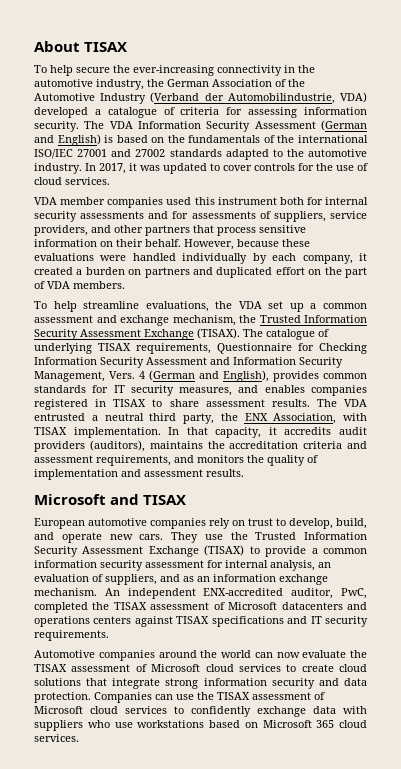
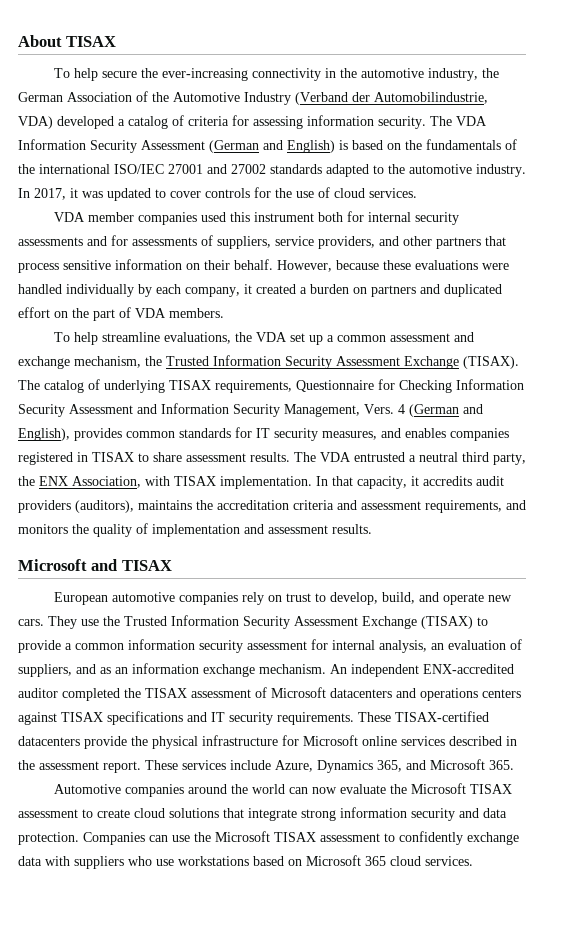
- To help secure the ever-increasing connectivity in the automotive industry, the German Association of the Automotive Industry (Verband der Automobilindustrie, VDA) developed a catalogue of criteria for assessing information security.
+ To help secure the ever-increasing connectivity in the automotive industry, the German Association of the Automotive Industry (Verband der Automobilindustrie, VDA) developed a catalog of criteria for assessing information security.
- The catalogue of underlying TISAX requirements, Questionnaire for Checking Information Security Assessment and Information Security Management, Vers.
+ The catalog of underlying TISAX requirements, Questionnaire for Checking Information Security Assessment and Information Security Management, Vers.
- An independent ENX-accredited auditor, PwC, completed the TISAX assessment of Microsoft datacenters and operations centers against TISAX specifications and IT security requirements.
+ An independent ENX-accredited auditor completed the TISAX assessment of Microsoft datacenters and operations centers against TISAX specifications and IT security requirements. These TISAX-certified datacenters provide the physical infrastructure for Microsoft online services described in the assessment report. These services include Azure, Dynamics 365, and Microsoft 365.
- Automotive companies around the world can now evaluate the TISAX assessment of Microsoft cloud services to create cloud solutions that integrate strong information security and data protection.
+ Automotive companies around the world can now evaluate the Microsoft TISAX assessment to create cloud solutions that integrate strong information security and data protection.
- Companies can use the TISAX assessment of Microsoft cloud services to confidently exchange data with suppliers who use workstations based on Microsoft 365 cloud services.
+ Companies can use the Microsoft TISAX assessment to confidently exchange data with suppliers who use workstations based on Microsoft 365 cloud services.

